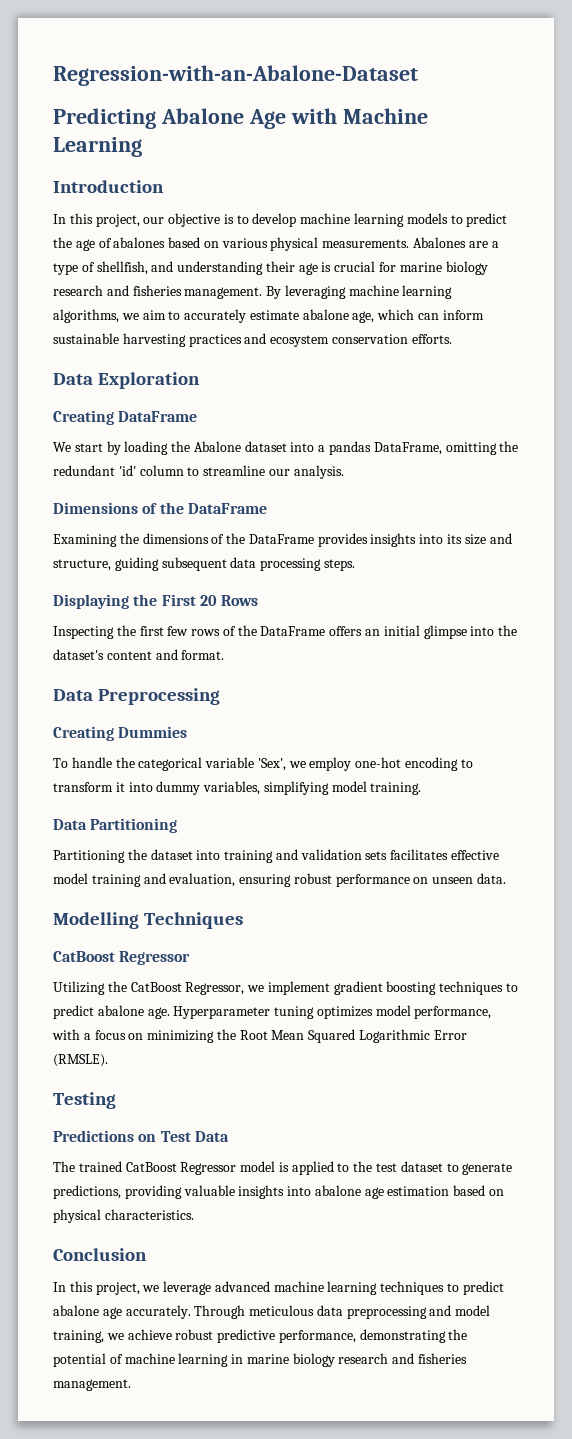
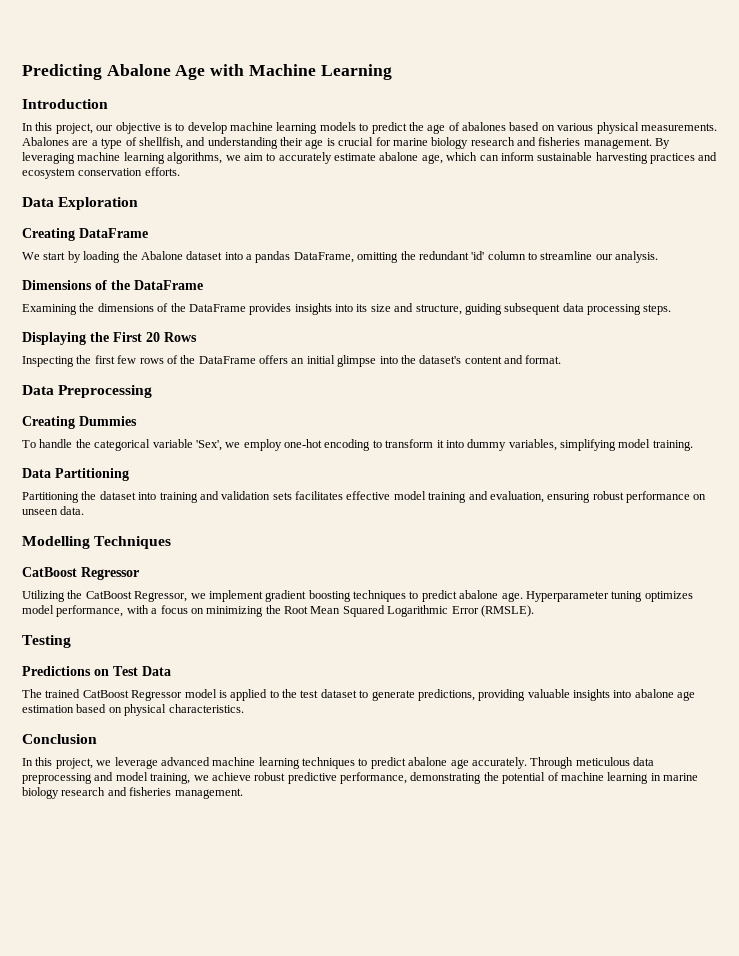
- Regression-with-an-Abalone-Dataset

